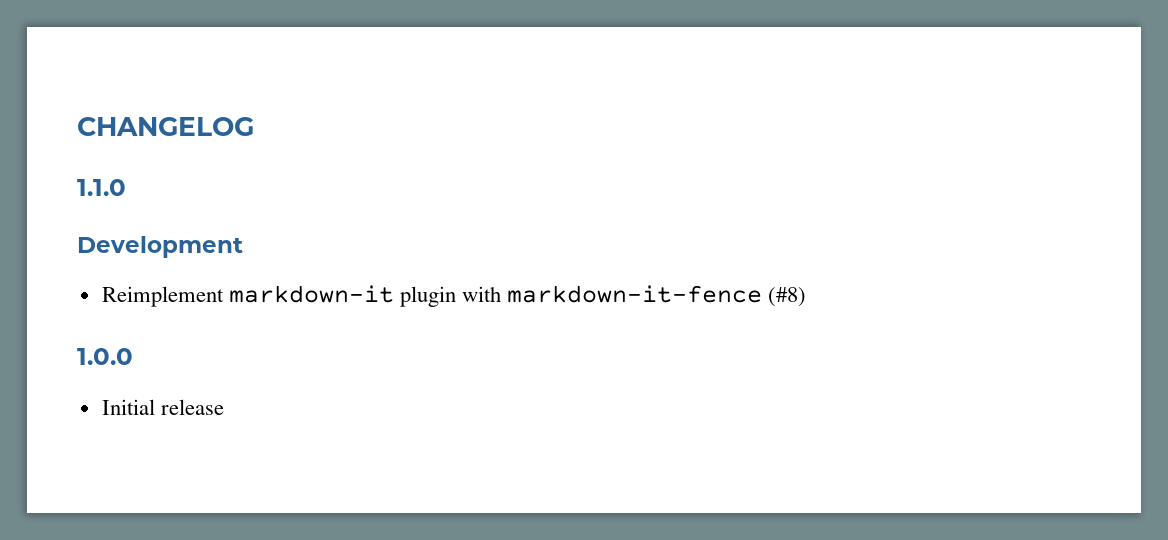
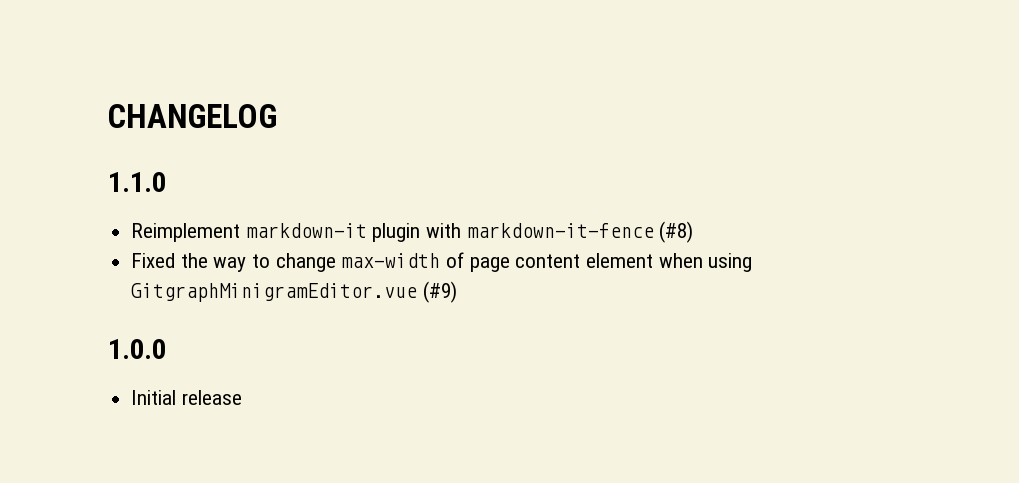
- Development
+ Fixed the way to change max-width of page content element when using GitgraphMinigramEditor.vue (#9)

